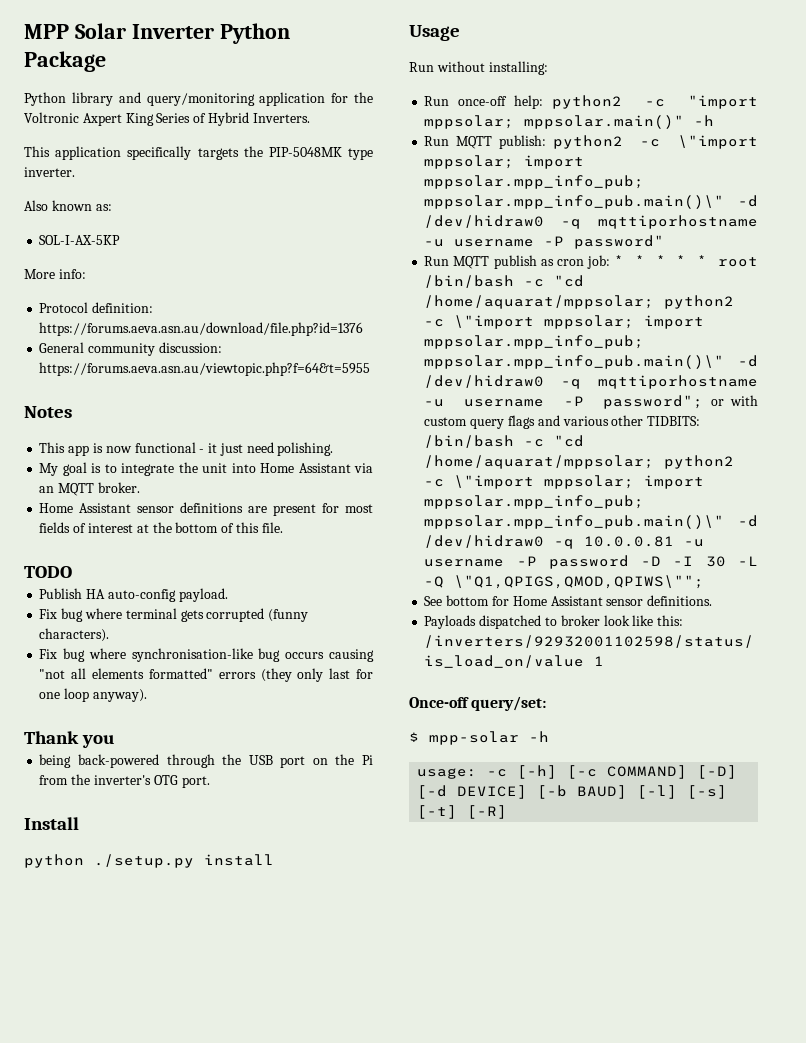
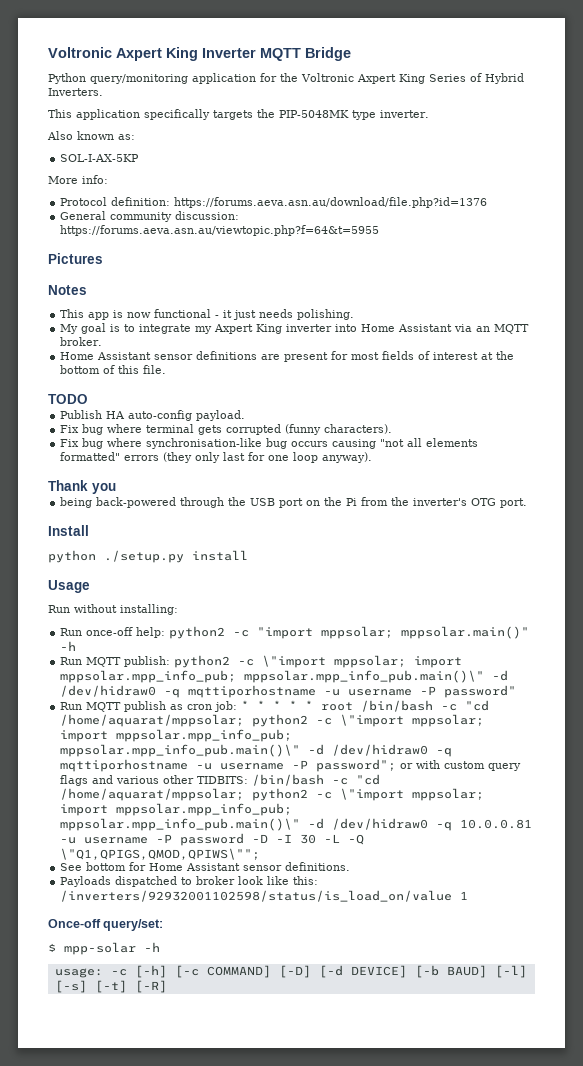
- MPP Solar Inverter Python Package
- Python library and query/monitoring application for the Voltronic Axpert King Series of Hybrid Inverters.
+ Voltronic Axpert King Inverter MQTT Bridge
+ Python query/monitoring application for the Voltronic Axpert King Series of Hybrid Inverters.
+ Pictures
- This app is now functional - it just need polishing.
+ This app is now functional - it just needs polishing.
- My goal is to integrate the unit into Home Assistant via an MQTT broker.
+ My goal is to integrate my Axpert King inverter into Home Assistant via an MQTT broker.

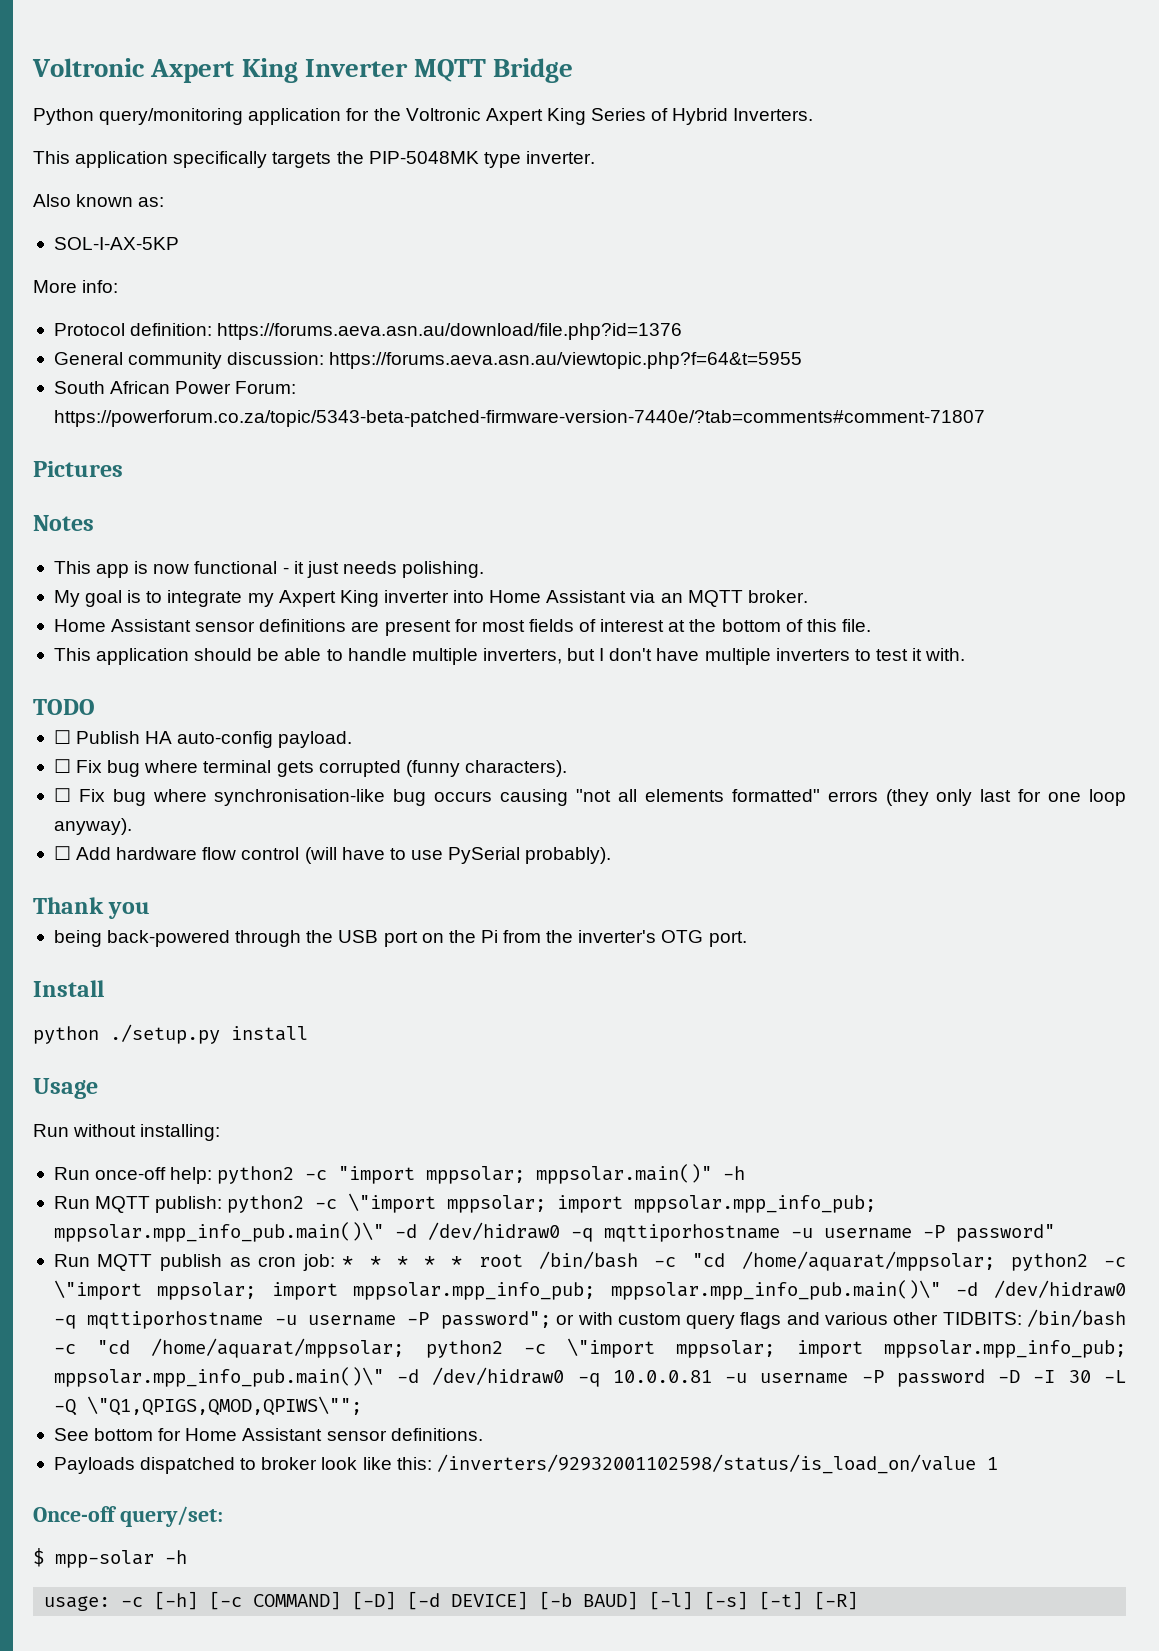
+ South African Power Forum: https://powerforum.co.za/topic/5343-beta-patched-firmware-version-7440e/?tab=comments#comment-71807
+ This application should be able to handle multiple inverters, but I don't have multiple inverters to test it with.
- Publish HA auto-config payload.
+ ☐ Publish HA auto-config payload.
- Fix bug where terminal gets corrupted (funny characters).
+ ☐ Fix bug where terminal gets corrupted (funny characters).
- Fix bug where synchronisation-like bug occurs causing "not all elements formatted" errors (they only last for one loop anyway).
+ ☐ Fix bug where synchronisation-like bug occurs causing "not all elements formatted" errors (they only last for one loop anyway).
+ ☐ Add hardware flow control (will have to use PySerial probably).

